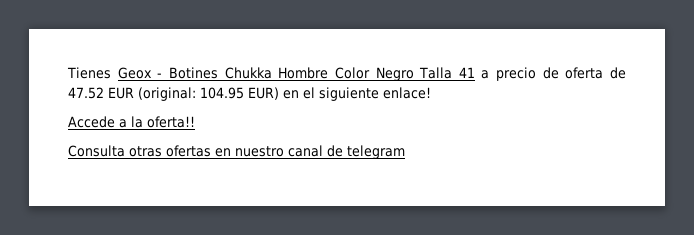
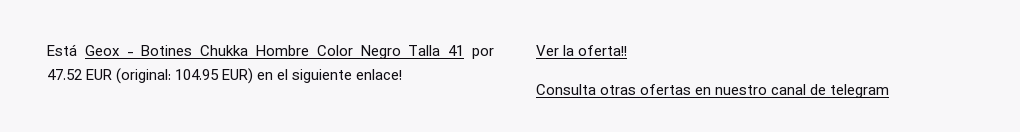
- Tienes Geox - Botines Chukka Hombre Color Negro Talla 41 a precio de oferta de 47.52 EUR (original: 104.95 EUR) en el siguiente enlace!
+ Está Geox - Botines Chukka Hombre Color Negro Talla 41 por 47.52 EUR (original: 104.95 EUR) en el siguiente enlace!
- Accede a la oferta!!
+ Ver la oferta!!

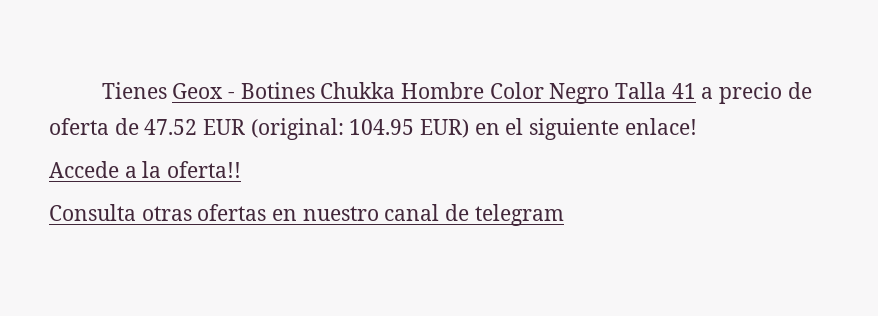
- Está Geox - Botines Chukka Hombre Color Negro Talla 41 por 47.52 EUR (original: 104.95 EUR) en el siguiente enlace!
+ Tienes Geox - Botines Chukka Hombre Color Negro Talla 41 a precio de oferta de 47.52 EUR (original: 104.95 EUR) en el siguiente enlace!
- Ver la oferta!!
+ Accede a la oferta!!

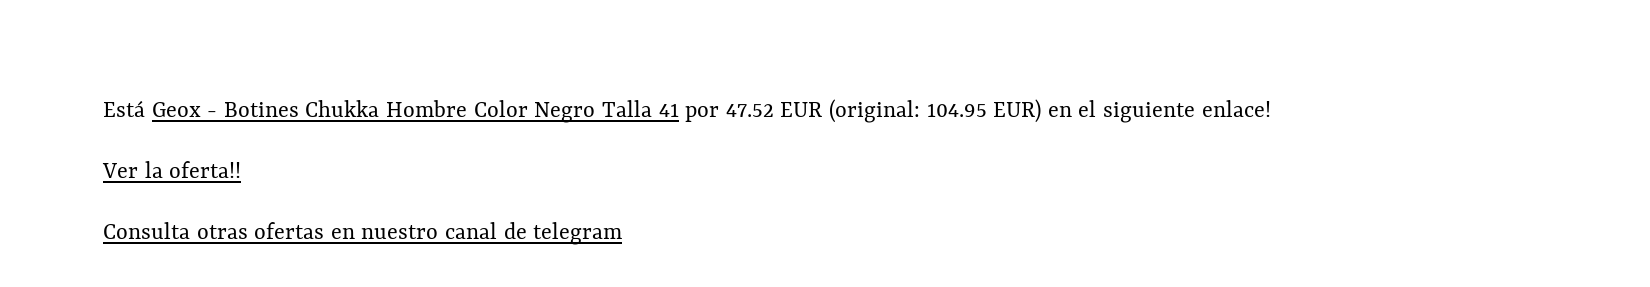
- Tienes Geox - Botines Chukka Hombre Color Negro Talla 41 a precio de oferta de 47.52 EUR (original: 104.95 EUR) en el siguiente enlace!
+ Está Geox - Botines Chukka Hombre Color Negro Talla 41 por 47.52 EUR (original: 104.95 EUR) en el siguiente enlace!
- Accede a la oferta!!
+ Ver la oferta!!

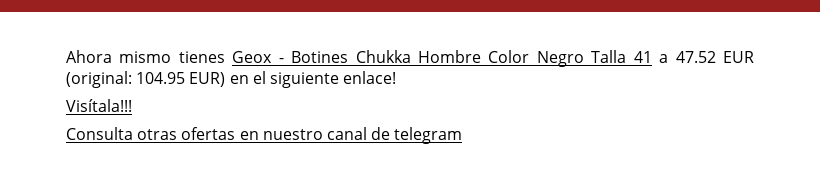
- Está Geox - Botines Chukka Hombre Color Negro Talla 41 por 47.52 EUR (original: 104.95 EUR) en el siguiente enlace!
+ Ahora mismo tienes Geox - Botines Chukka Hombre Color Negro Talla 41 a 47.52 EUR (original: 104.95 EUR) en el siguiente enlace!
- Ver la oferta!!
+ Visítala!!!

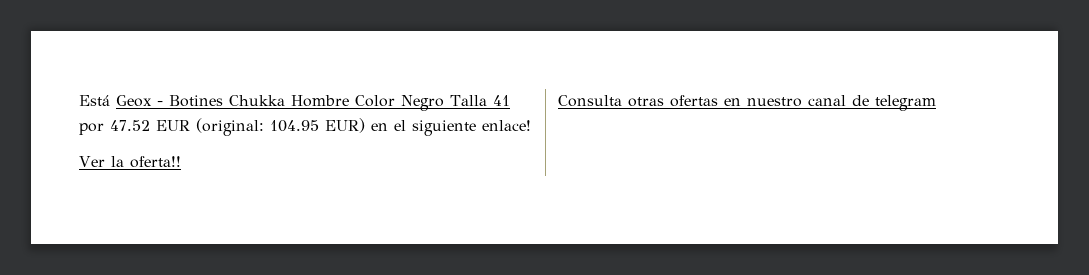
- Ahora mismo tienes Geox - Botines Chukka Hombre Color Negro Talla 41 a 47.52 EUR (original: 104.95 EUR) en el siguiente enlace!
+ Está Geox - Botines Chukka Hombre Color Negro Talla 41 por 47.52 EUR (original: 104.95 EUR) en el siguiente enlace!
- Visítala!!!
+ Ver la oferta!!

